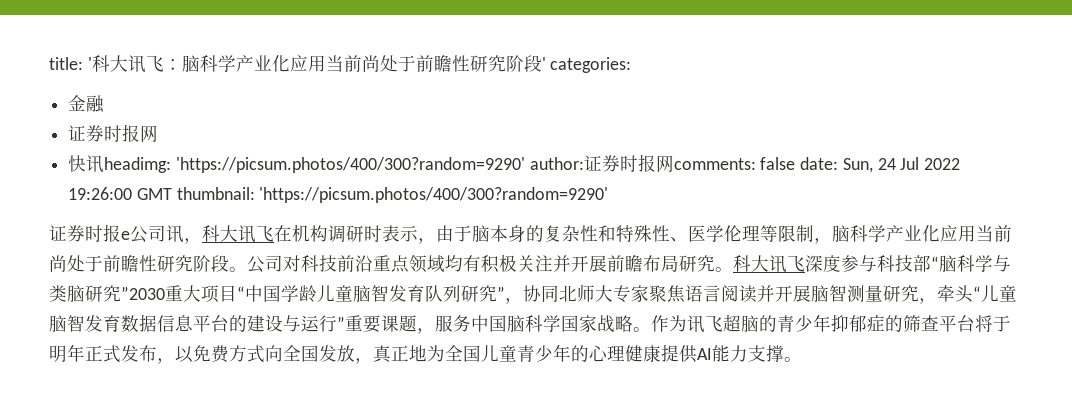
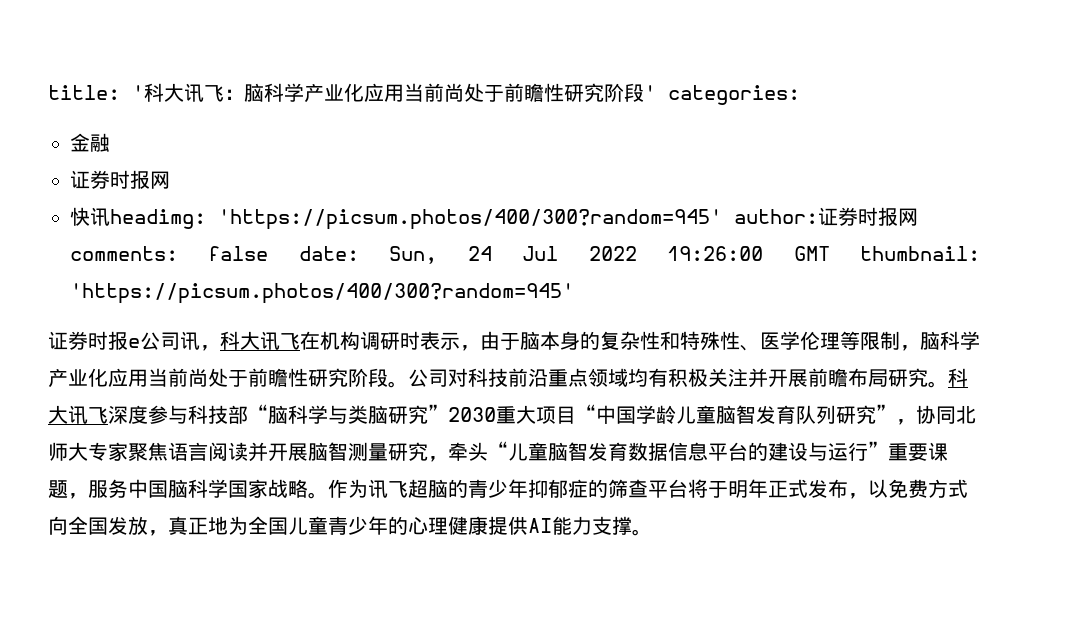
- 快讯headimg: 'https://picsum.photos/400/300?random=9290' author:证券时报网comments: false date: Sun, 24 Jul 2022 19:26:00 GMT thumbnail: 'https://picsum.photos/400/300?random=9290'
+ 快讯headimg: 'https://picsum.photos/400/300?random=945' author:证券时报网comments: false date: Sun, 24 Jul 2022 19:26:00 GMT thumbnail: 'https://picsum.photos/400/300?random=945'

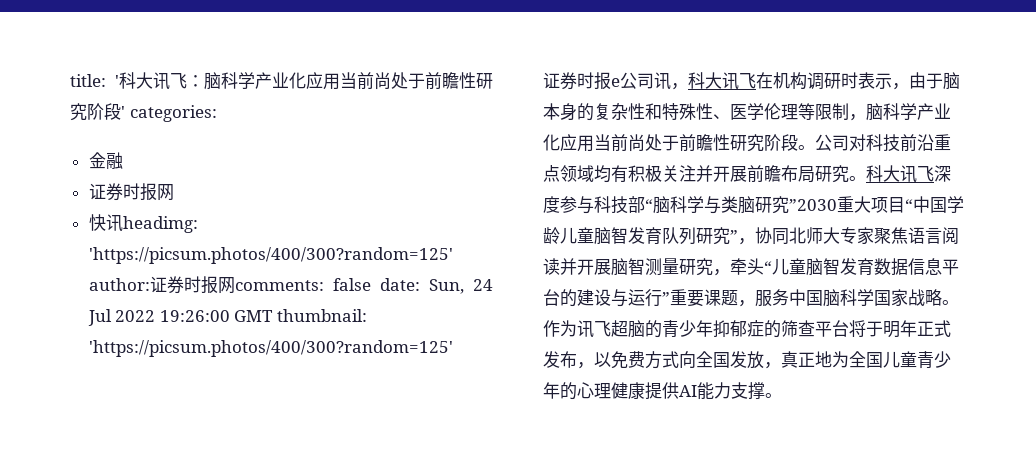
- 快讯headimg: 'https://picsum.photos/400/300?random=945' author:证券时报网comments: false date: Sun, 24 Jul 2022 19:26:00 GMT thumbnail: 'https://picsum.photos/400/300?random=945'
+ 快讯headimg: 'https://picsum.photos/400/300?random=125' author:证券时报网comments: false date: Sun, 24 Jul 2022 19:26:00 GMT thumbnail: 'https://picsum.photos/400/300?random=125'

